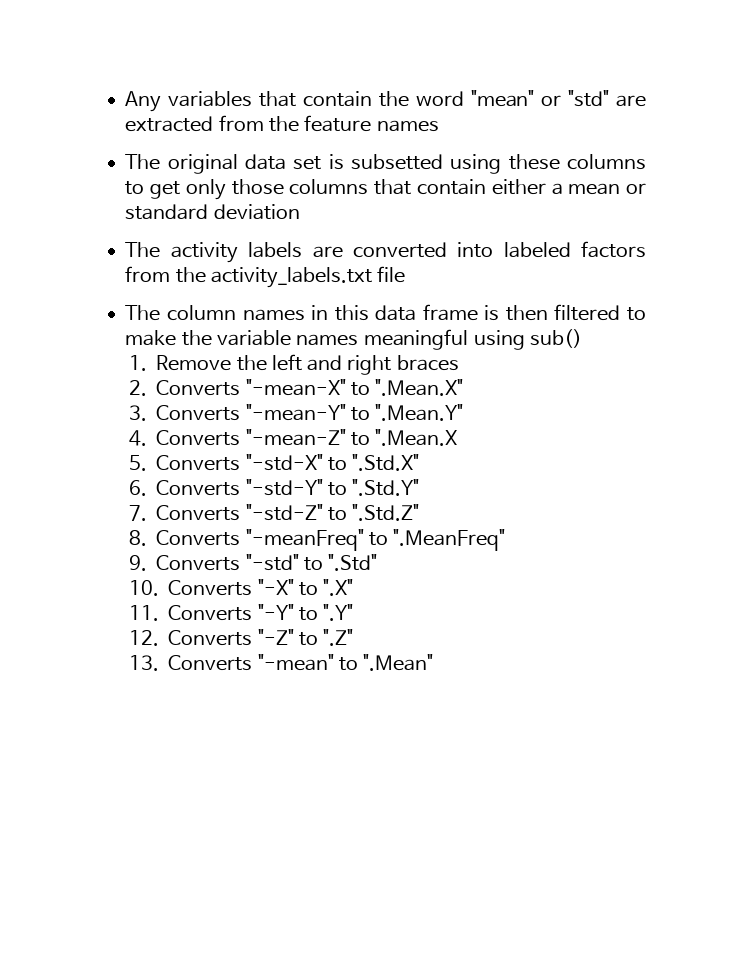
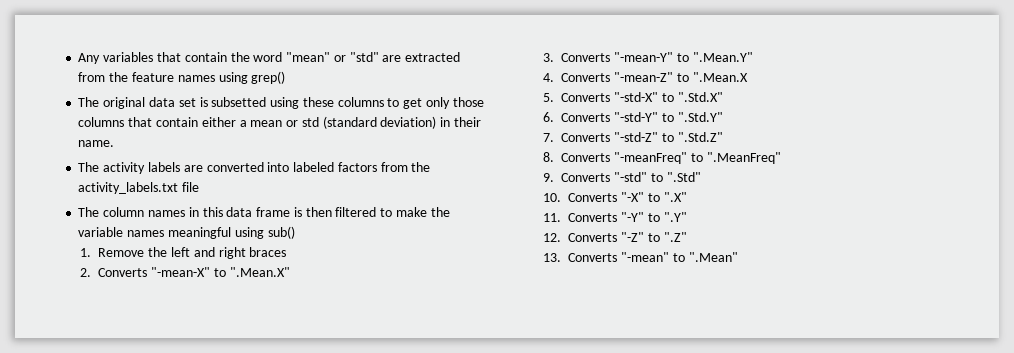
- Any variables that contain the word "mean" or "std" are extracted from the feature names
+ Any variables that contain the word "mean" or "std" are extracted from the feature names using grep()
- The original data set is subsetted using these columns to get only those columns that contain either a mean or standard deviation
+ The original data set is subsetted using these columns to get only those columns that contain either a mean or std (standard deviation) in their name.

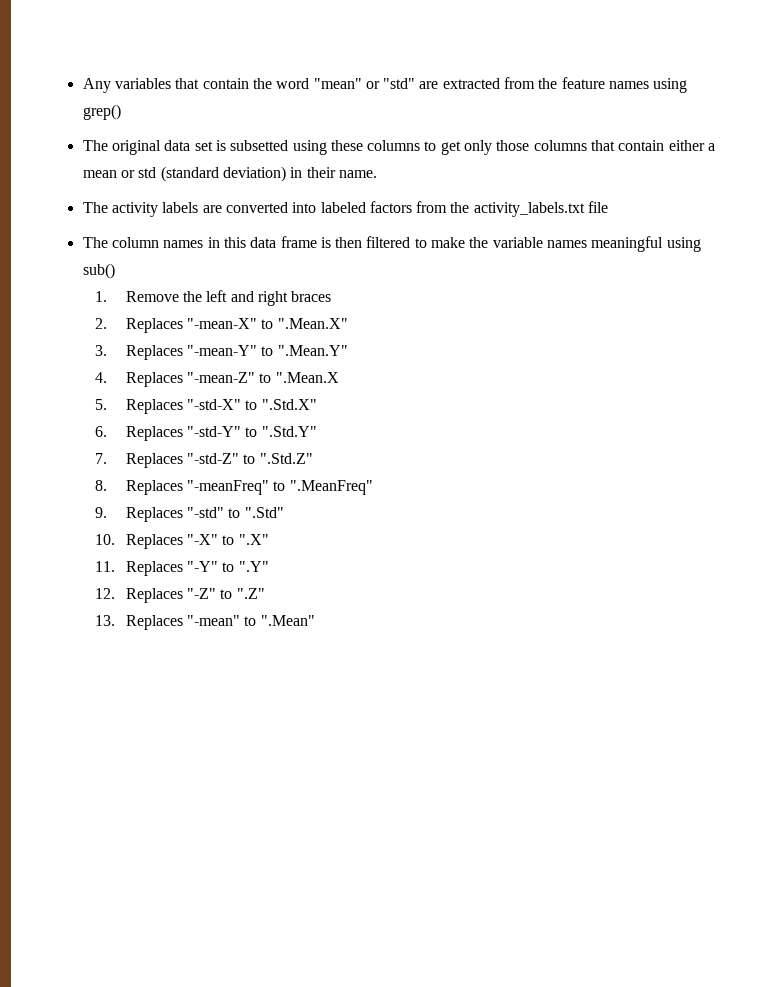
- 2. Converts "-mean-X" to ".Mean.X"
+ 2. Replaces "-mean-X" to ".Mean.X"
- 3. Converts "-mean-Y" to ".Mean.Y"
+ 3. Replaces "-mean-Y" to ".Mean.Y"
- 4. Converts "-mean-Z" to ".Mean.X
+ 4. Replaces "-mean-Z" to ".Mean.X
- 5. Converts "-std-X" to ".Std.X"
+ 5. Replaces "-std-X" to ".Std.X"
- 6. Converts "-std-Y" to ".Std.Y"
+ 6. Replaces "-std-Y" to ".Std.Y"
- 7. Converts "-std-Z" to ".Std.Z"
+ 7. Replaces "-std-Z" to ".Std.Z"
- 8. Converts "-meanFreq" to ".MeanFreq"
+ 8. Replaces "-meanFreq" to ".MeanFreq"
- 9. Converts "-std" to ".Std"
+ 9. Replaces "-std" to ".Std"
- 10. Converts "-X" to ".X"
+ 10. Replaces "-X" to ".X"
- 11. Converts "-Y" to ".Y"
+ 11. Replaces "-Y" to ".Y"
- 12. Converts "-Z" to ".Z"
+ 12. Replaces "-Z" to ".Z"
- 13. Converts "-mean" to ".Mean"
+ 13. Replaces "-mean" to ".Mean"

